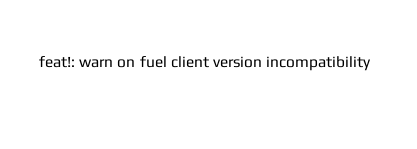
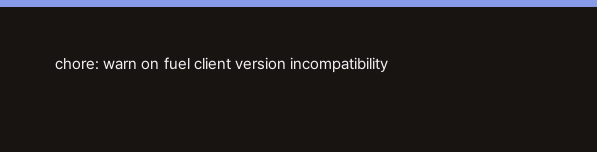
- feat!: warn on fuel client version incompatibility
+ chore: warn on fuel client version incompatibility

